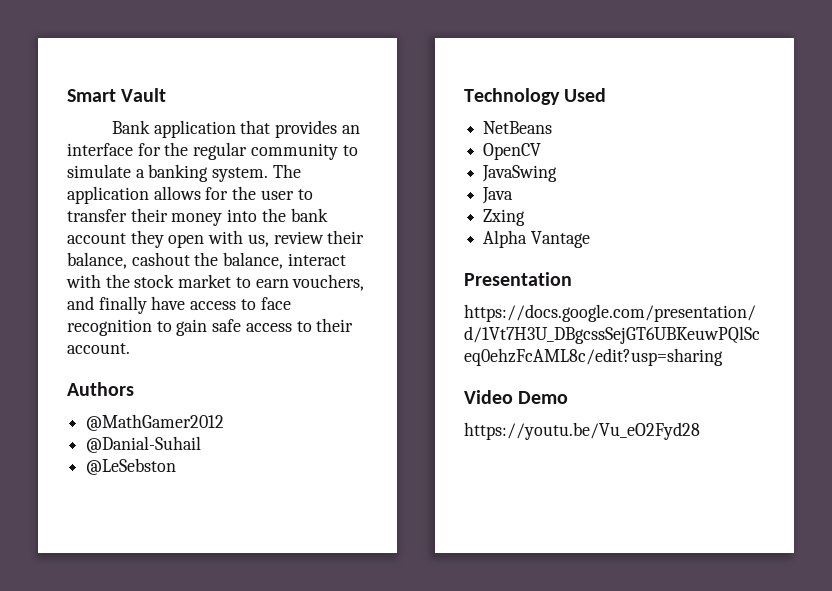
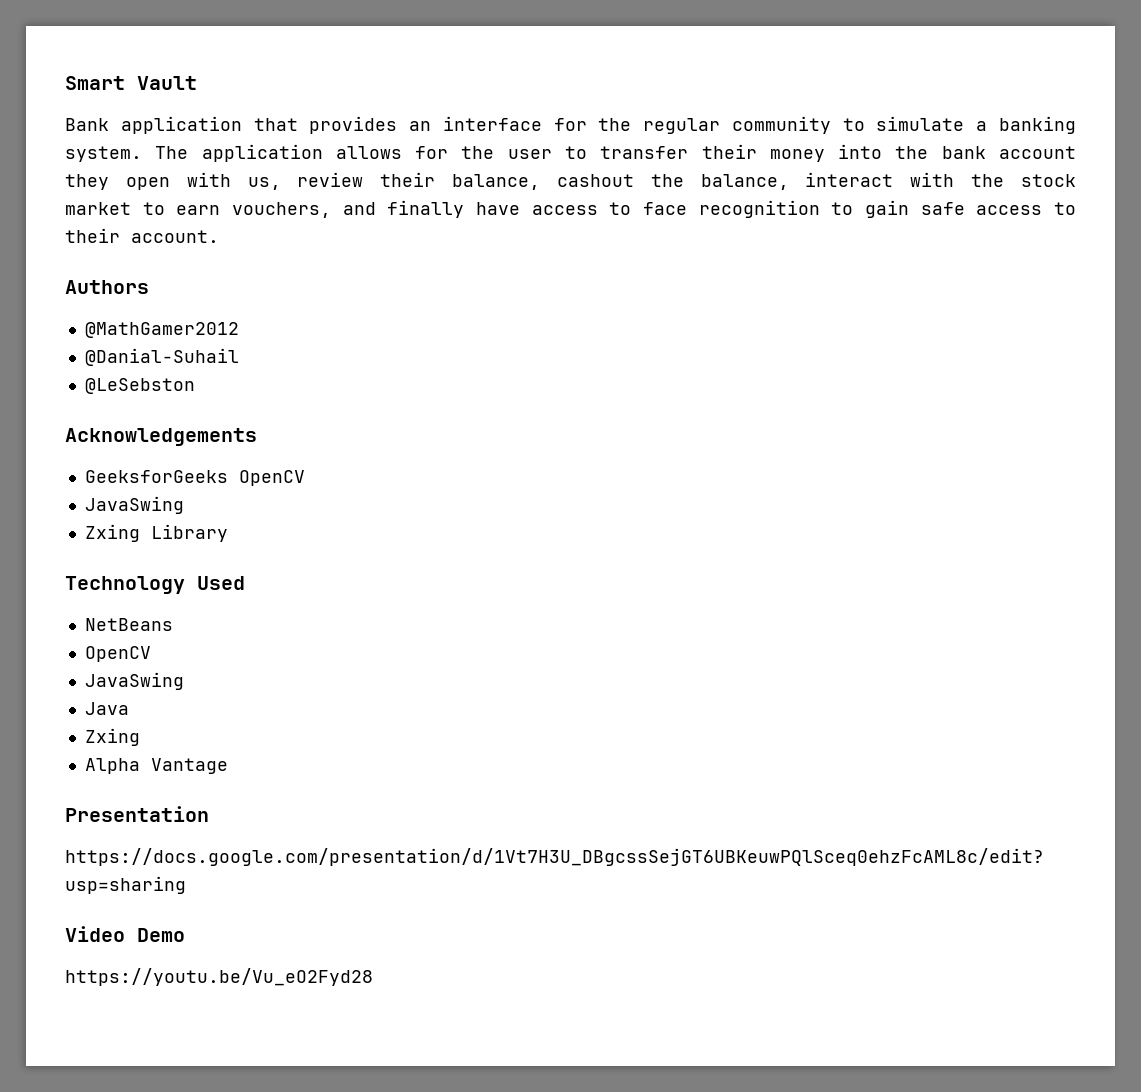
+ Acknowledgements
+ GeeksforGeeks OpenCV
+ JavaSwing
+ Zxing Library

